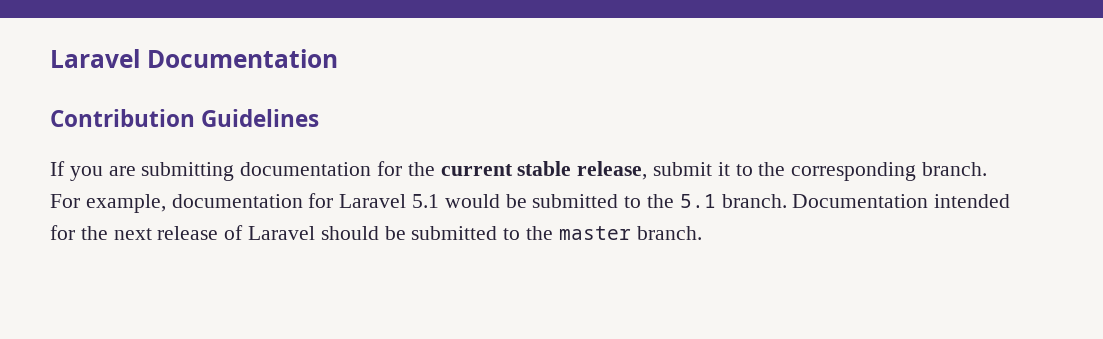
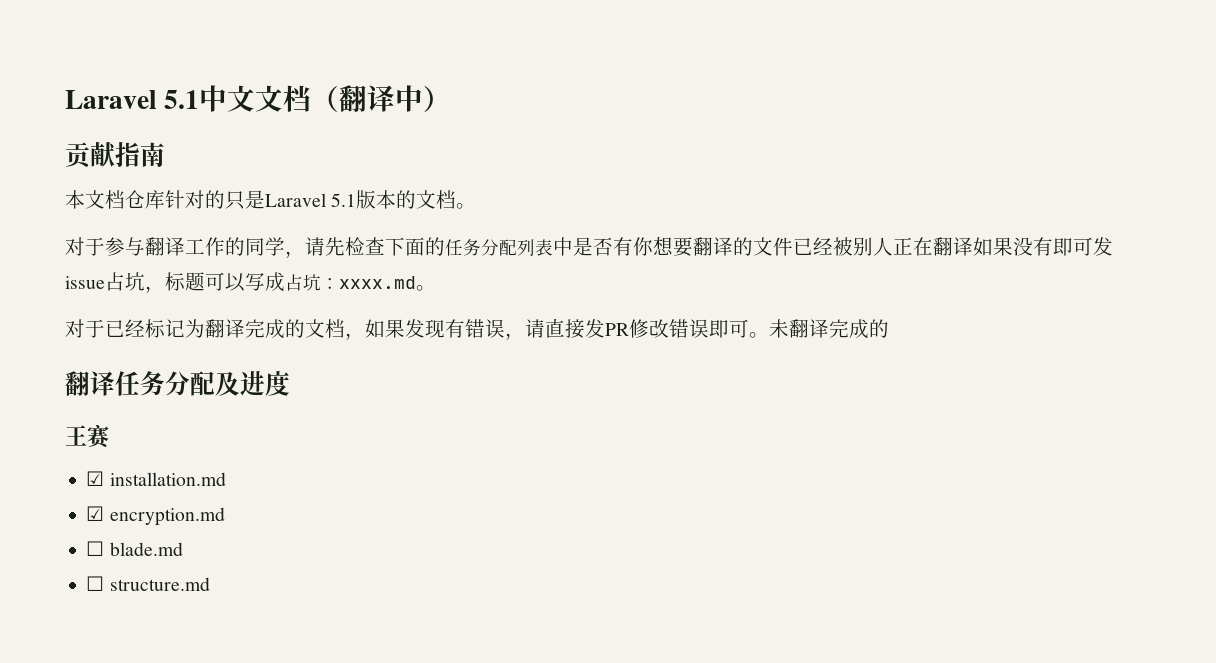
- Laravel Documentation
- Contribution Guidelines
- If you are submitting documentation for the current stable release, submit it to the corresponding branch. For example, documentation for Laravel 5.1 would be submitted to the 5.1 branch. Documentation intended for the next release of Laravel should be submitted to the master branch.
+ Laravel 5.1中文文档（翻译中）
+ 贡献指南
+ 本文档仓库针对的只是Laravel 5.1版本的文档。
+ 对于参与翻译工作的同学，请先检查下面的任务分配列表中是否有你想要翻译的文件已经被别人正在翻译如果没有即可发issue占坑，标题可以写成占坑：xxxx.md。
+ 对于已经标记为翻译完成的文档，如果发现有错误，请直接发PR修改错误即可。未翻译完成的
+ 翻译任务分配及进度
+ 王赛
+ ☑ installation.md
+ ☑ encryption.md
+ ☐ blade.md
+ ☐ structure.md

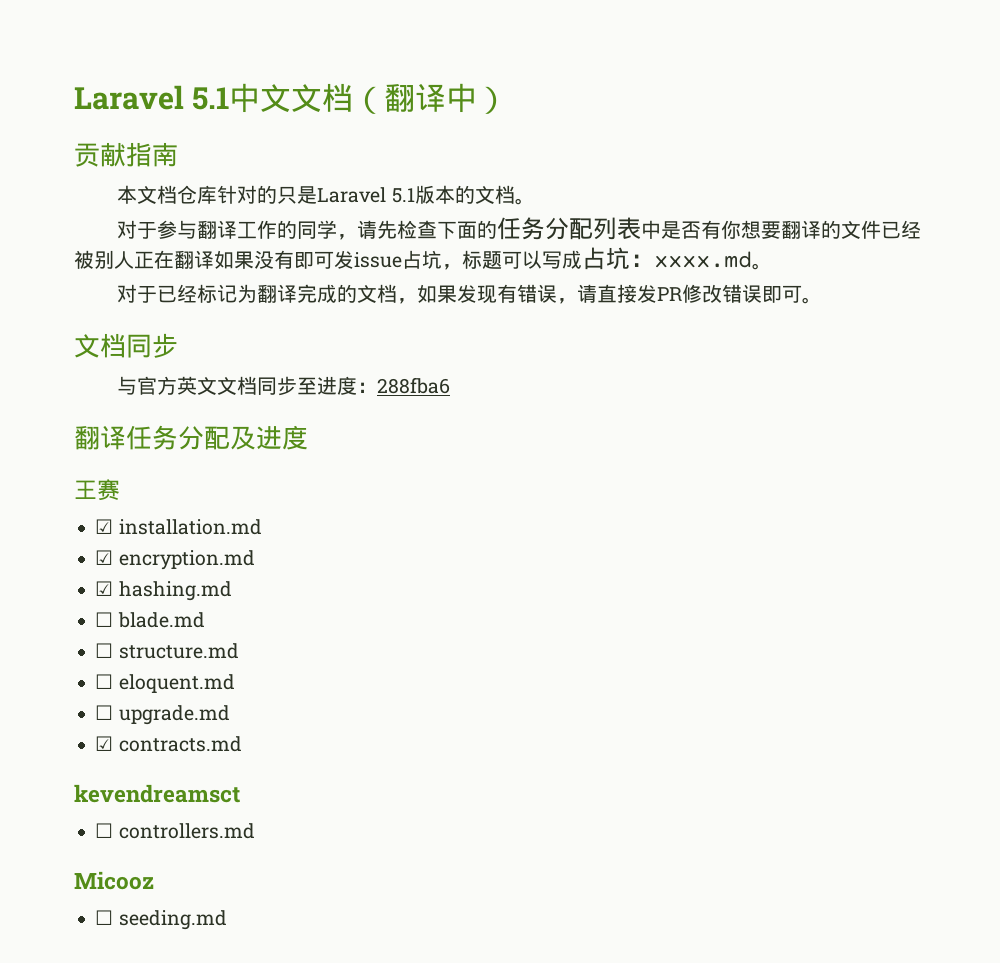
- 对于已经标记为翻译完成的文档，如果发现有错误，请直接发PR修改错误即可。未翻译完成的
+ 对于已经标记为翻译完成的文档，如果发现有错误，请直接发PR修改错误即可。
+ 文档同步
+ 与官方英文文档同步至进度：288fba6
+ ☑ hashing.md
+ ☐ eloquent.md
+ ☐ upgrade.md
+ ☑ contracts.md
+ kevendreamsct
+ ☐ controllers.md
+ Micooz
+ ☐ seeding.md

